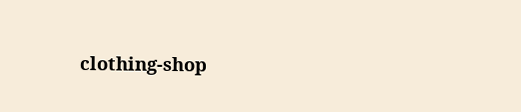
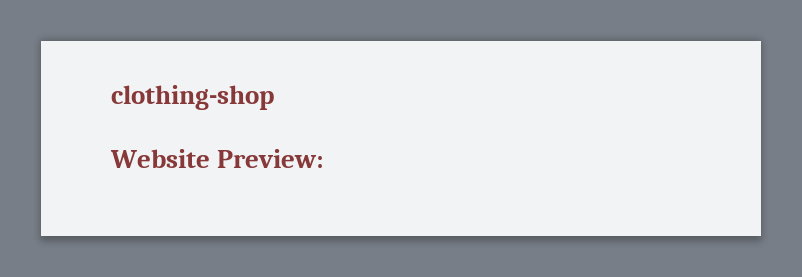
+ Website Preview:

